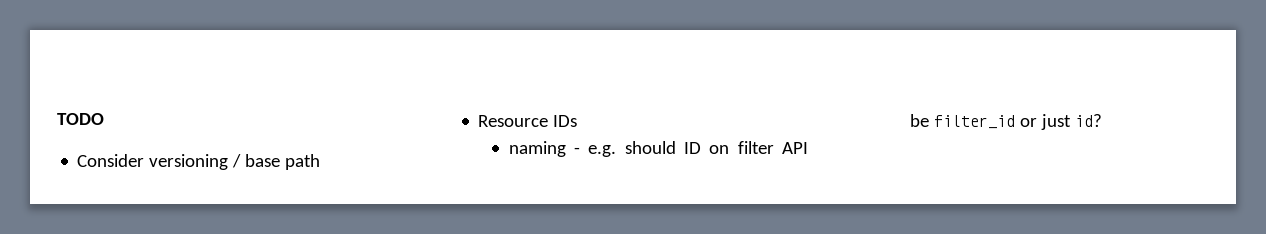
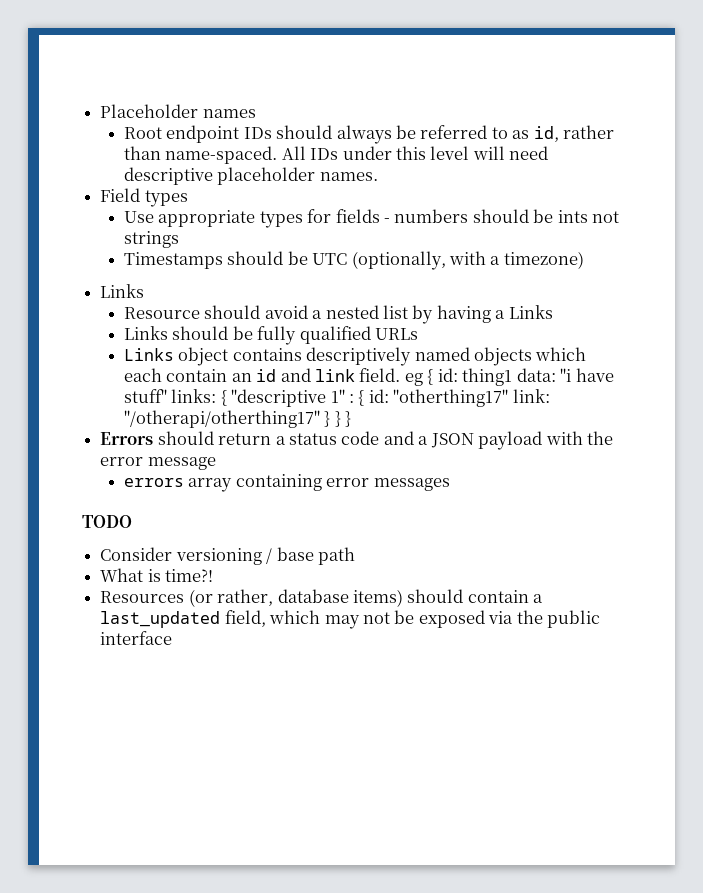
+ Placeholder names
+ Root endpoint IDs should always be referred to as id, rather than name-spaced. All IDs under this level will need descriptive placeholder names.
+ Field types
+ Use appropriate types for fields - numbers should be ints not strings
+ Timestamps should be UTC (optionally, with a timezone)
+ Links
+ Resource should avoid a nested list by having a Links
+ Links should be fully qualified URLs
+ Links object contains descriptively named objects which each contain an id and link field. eg { id: thing1 data: "i have stuff" links: { "descriptive 1" : { id: "otherthing17" link: "/otherapi/otherthing17" } } }
+ Errors should return a status code and a JSON payload with the error message
+ errors array containing error messages
- Resource IDs
- naming - e.g. should ID on filter API be filter_id or just id?
+ What is time?!
+ Resources (or rather, database items) should contain a last_updated field, which may not be exposed via the public interface

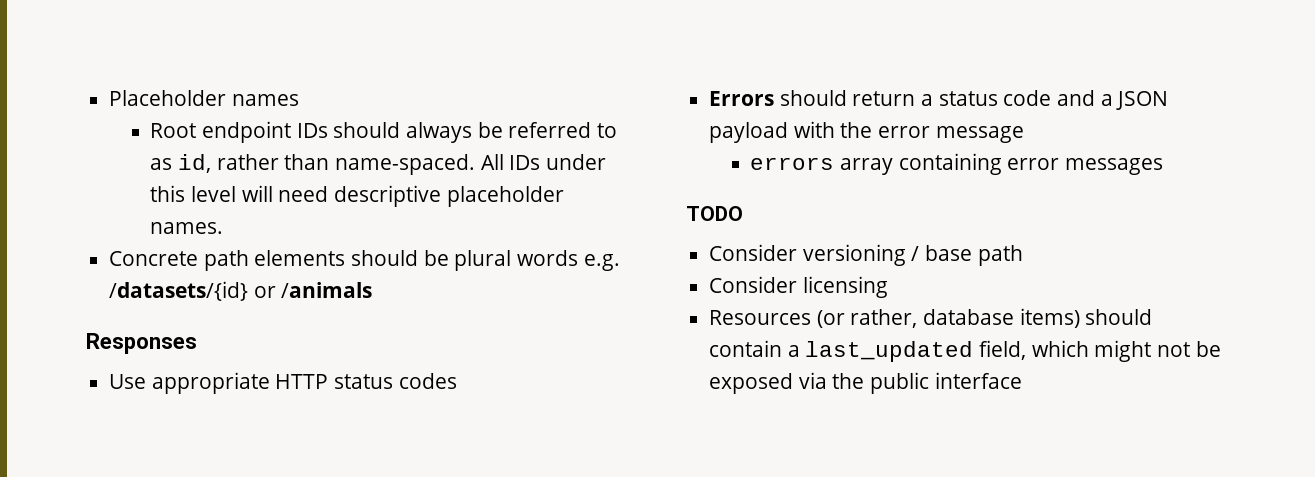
- Field types
- Use appropriate types for fields - numbers should be ints not strings
- Timestamps should be UTC (optionally, with a timezone)
- Links
- Resource should avoid a nested list by having a Links
- Links should be fully qualified URLs
- Links object contains descriptively named objects which each contain an id and link field. eg { id: thing1 data: "i have stuff" links: { "descriptive 1" : { id: "otherthing17" link: "/otherapi/otherthing17" } } }
+ Concrete path elements should be plural words e.g. /datasets/{id} or /animals
+ Responses
+ Use appropriate HTTP status codes
- What is time?!
+ Consider licensing
- Resources (or rather, database items) should contain a last_updated field, which may not be exposed via the public interface
+ Resources (or rather, database items) should contain a last_updated field, which might not be exposed via the public interface

